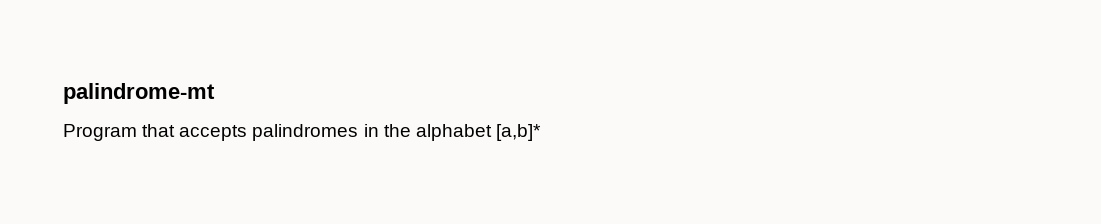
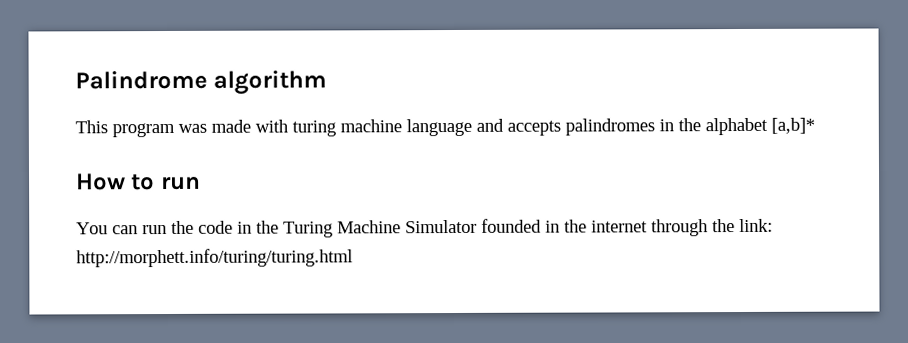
- palindrome-mt
- Program that accepts palindromes in the alphabet [a,b]*
+ Palindrome algorithm
+ This program was made with turing machine language and accepts palindromes in the alphabet [a,b]*
+ How to run
+ You can run the code in the Turing Machine Simulator founded in the internet through the link: http://morphett.info/turing/turing.html

